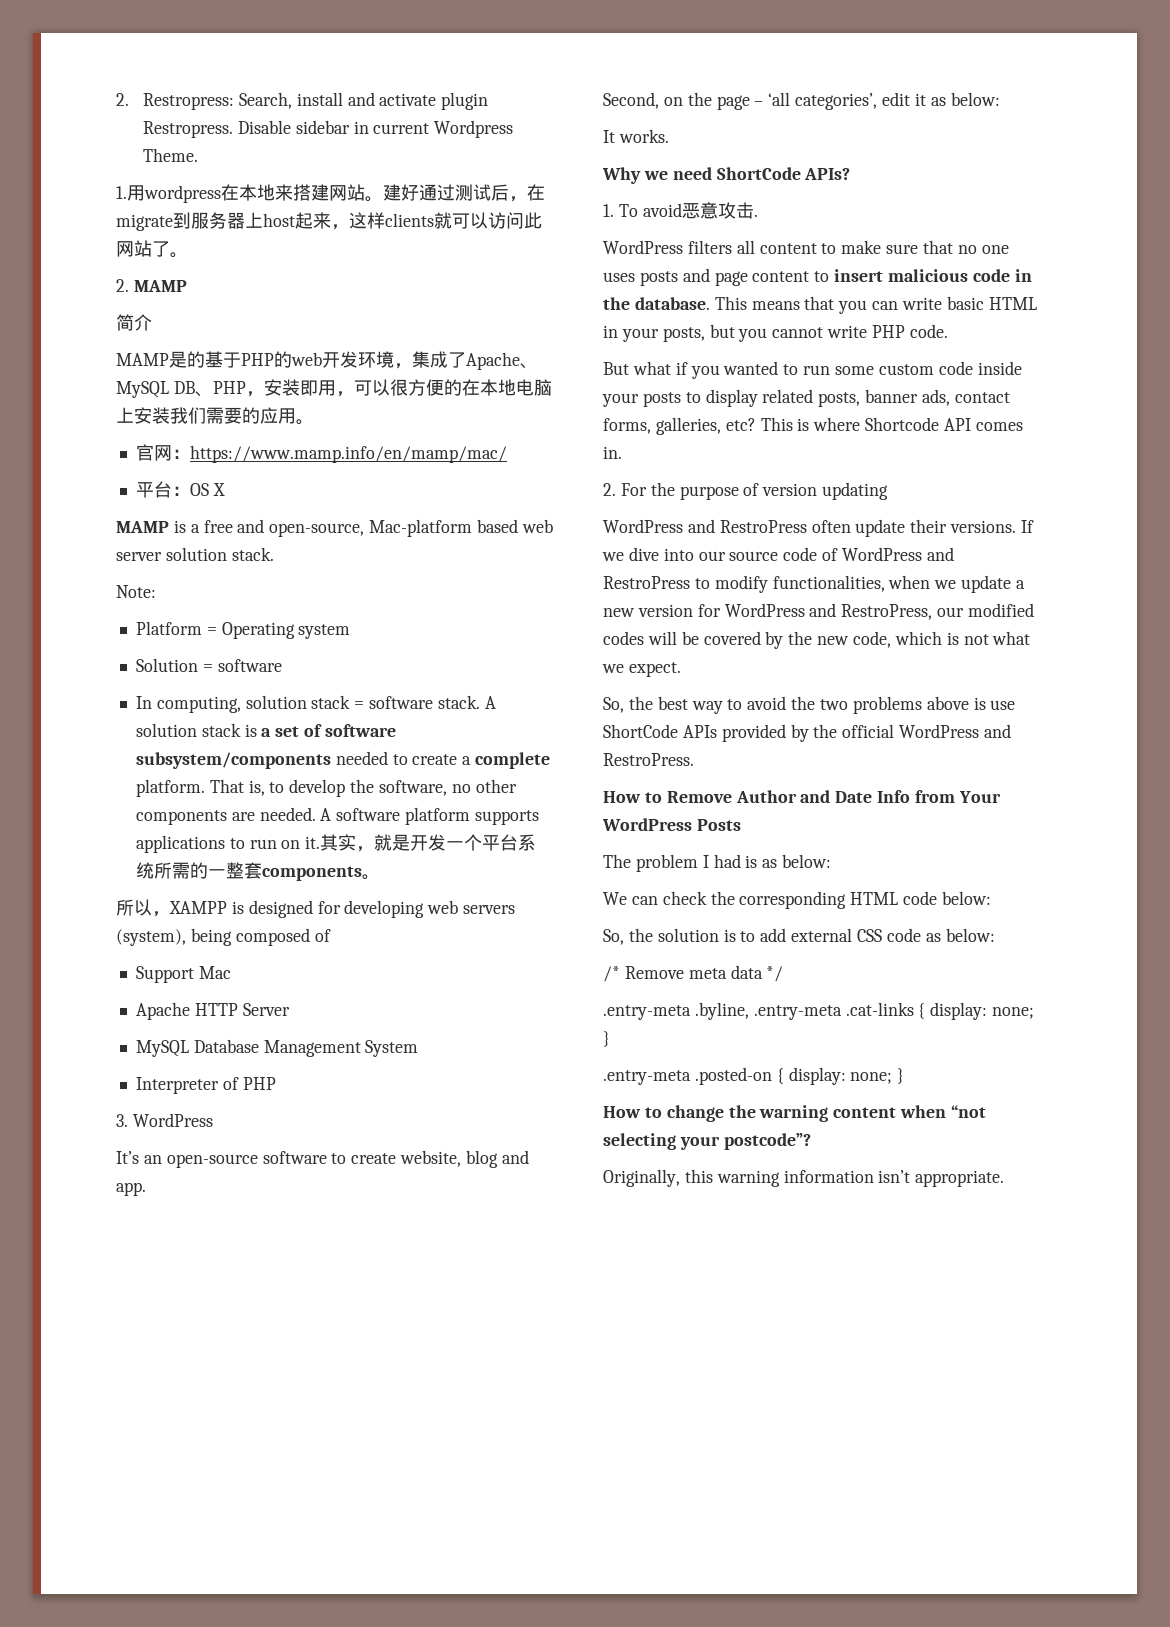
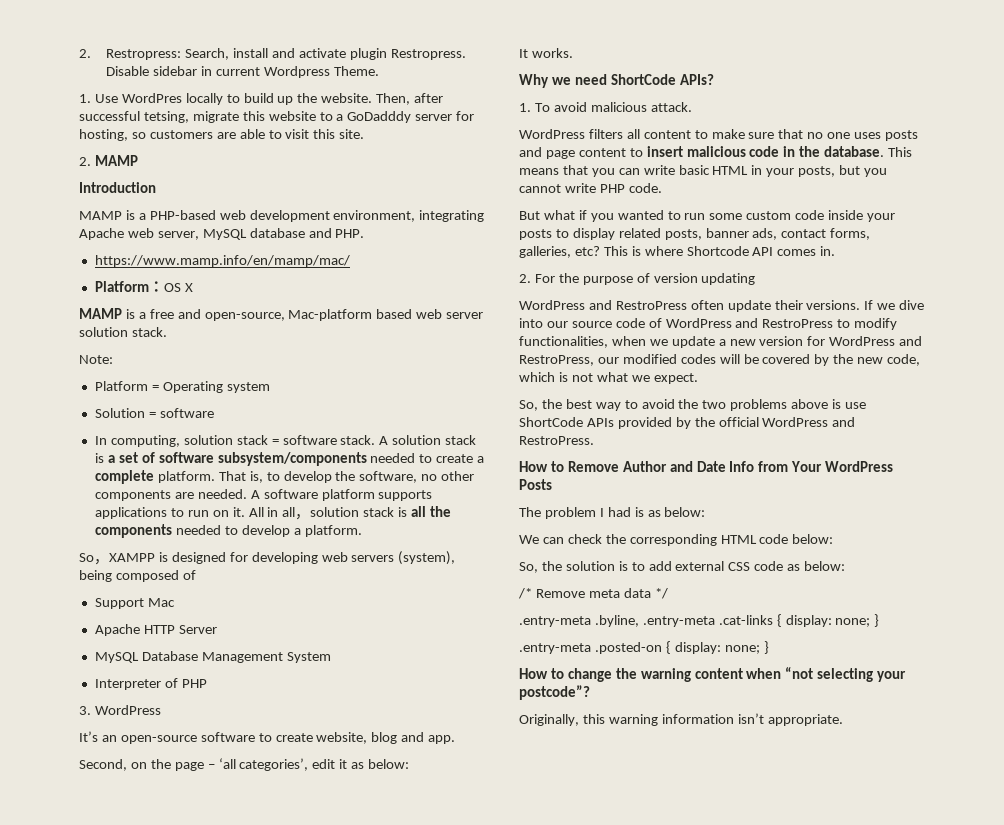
- 1.用wordpress在本地来搭建网站。建好通过测试后，在migrate到服务器上host起来，这样clients就可以访问此网站了。
+ 1. Use WordPres locally to build up the website. Then, after successful tetsing, migrate this website to a GoDadddy server for hosting, so customers are able to visit this site.
- 简介
- MAMP是的基于PHP的web开发环境，集成了Apache、MySQL DB、PHP，安装即用，可以很方便的在本地电脑上安装我们需要的应用。
- 官网：https://www.mamp.info/en/mamp/mac/
+ Introduction
+ MAMP is a PHP-based web development environment, integrating Apache web server, MySQL database and PHP.
+ https://www.mamp.info/en/mamp/mac/
- 平台：OS X
+ Platform：OS X
- 其实，就是开发一个平台系统所需的一整套components。
- 所以，XAMPP is designed for developing web servers (system), being composed of
+ All in all，solution stack is all the components needed to develop a platform.
+ So，XAMPP is designed for developing web servers (system), being composed of
- 1. To avoid恶意攻击.
+ 1. To avoid malicious attack.

